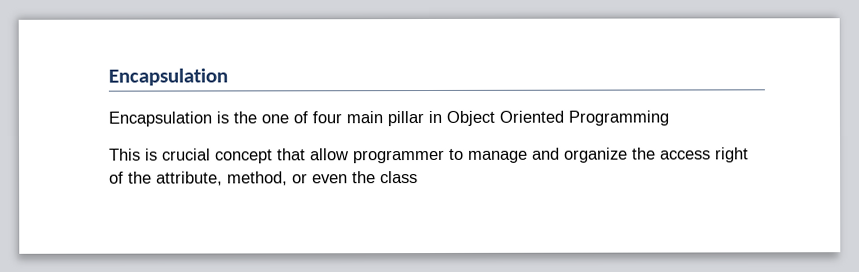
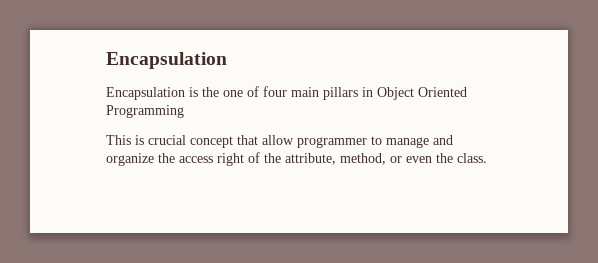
- Encapsulation is the one of four main pillar in Object Oriented Programming
+ Encapsulation is the one of four main pillars in Object Oriented Programming
- This is crucial concept that allow programmer to manage and organize the access right of the attribute, method, or even the class
+ This is crucial concept that allow programmer to manage and organize the access right of the attribute, method, or even the class.

